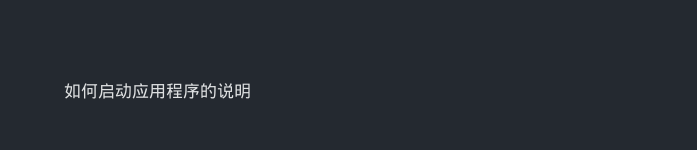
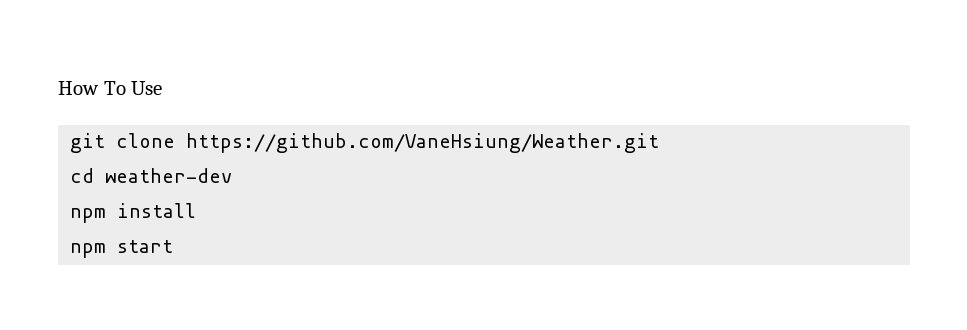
- 如何启动应用程序的说明
+ How To Use
+ git clone https://github.com/VaneHsiung/Weather.git
+ cd weather-dev
+ npm install
+ npm start

